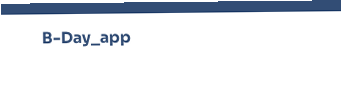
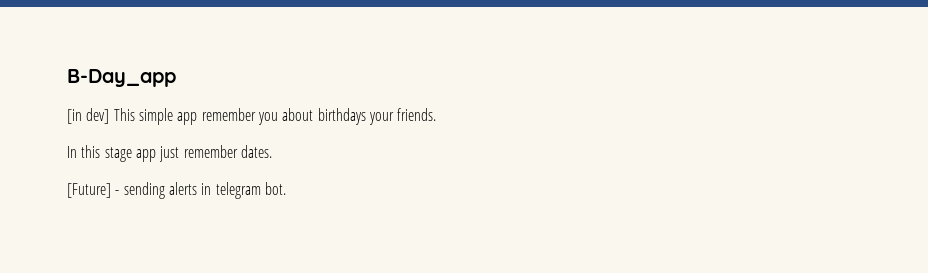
+ [in dev] This simple app remember you about birthdays your friends.
+ In this stage app just remember dates.
+ [Future] - sending alerts in telegram bot.

